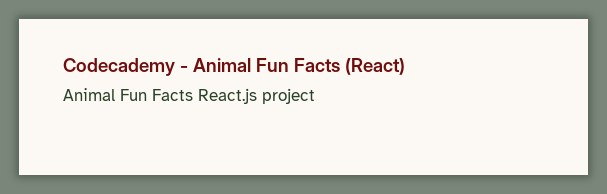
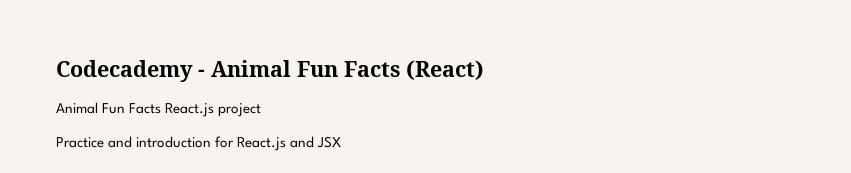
+ Practice and introduction for React.js and JSX

